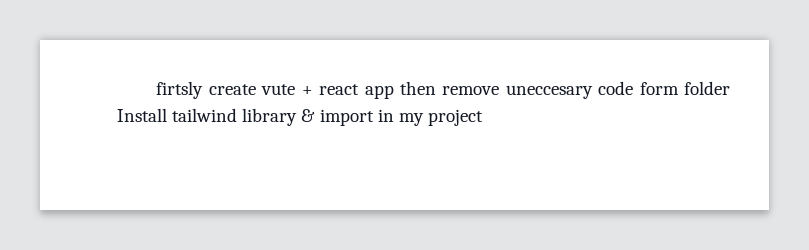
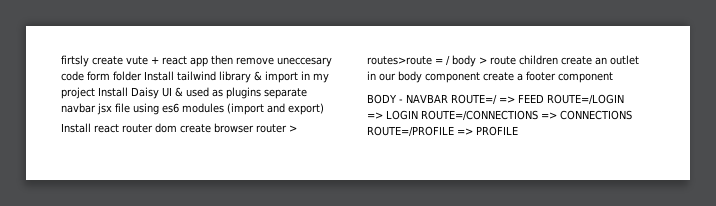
- firtsly create vute + react app then remove uneccesary code form folder Install tailwind library & import in my project
+ firtsly create vute + react app then remove uneccesary code form folder Install tailwind library & import in my project Install Daisy UI & used as plugins separate navbar jsx file using es6 modules (import and export)
+ Install react router dom create browser router > routes>route = / body > route children create an outlet in our body component create a footer component
+ BODY - NAVBAR ROUTE=/ => FEED ROUTE=/LOGIN => LOGIN ROUTE=/CONNECTIONS => CONNECTIONS ROUTE=/PROFILE => PROFILE

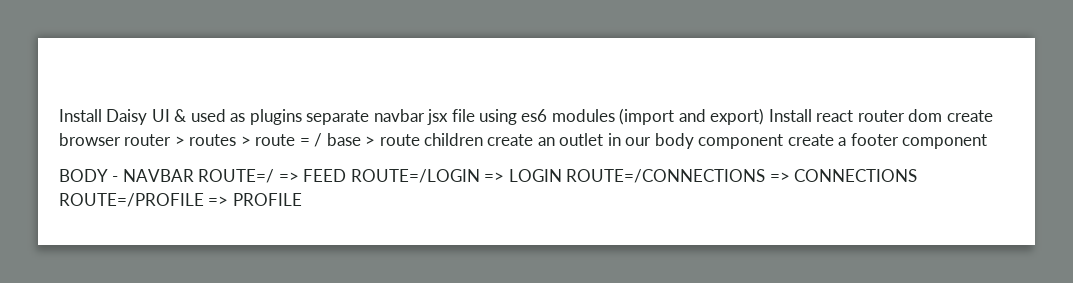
- firtsly create vute + react app then remove uneccesary code form folder Install tailwind library & import in my project Install Daisy UI & used as plugins separate navbar jsx file using es6 modules (import and export)
- Install react router dom create browser router > routes>route = / body > route children create an outlet in our body component create a footer component
+ Install Daisy UI & used as plugins separate navbar jsx file using es6 modules (import and export) Install react router dom create browser router > routes > route = / base > route children create an outlet in our body component create a footer component

